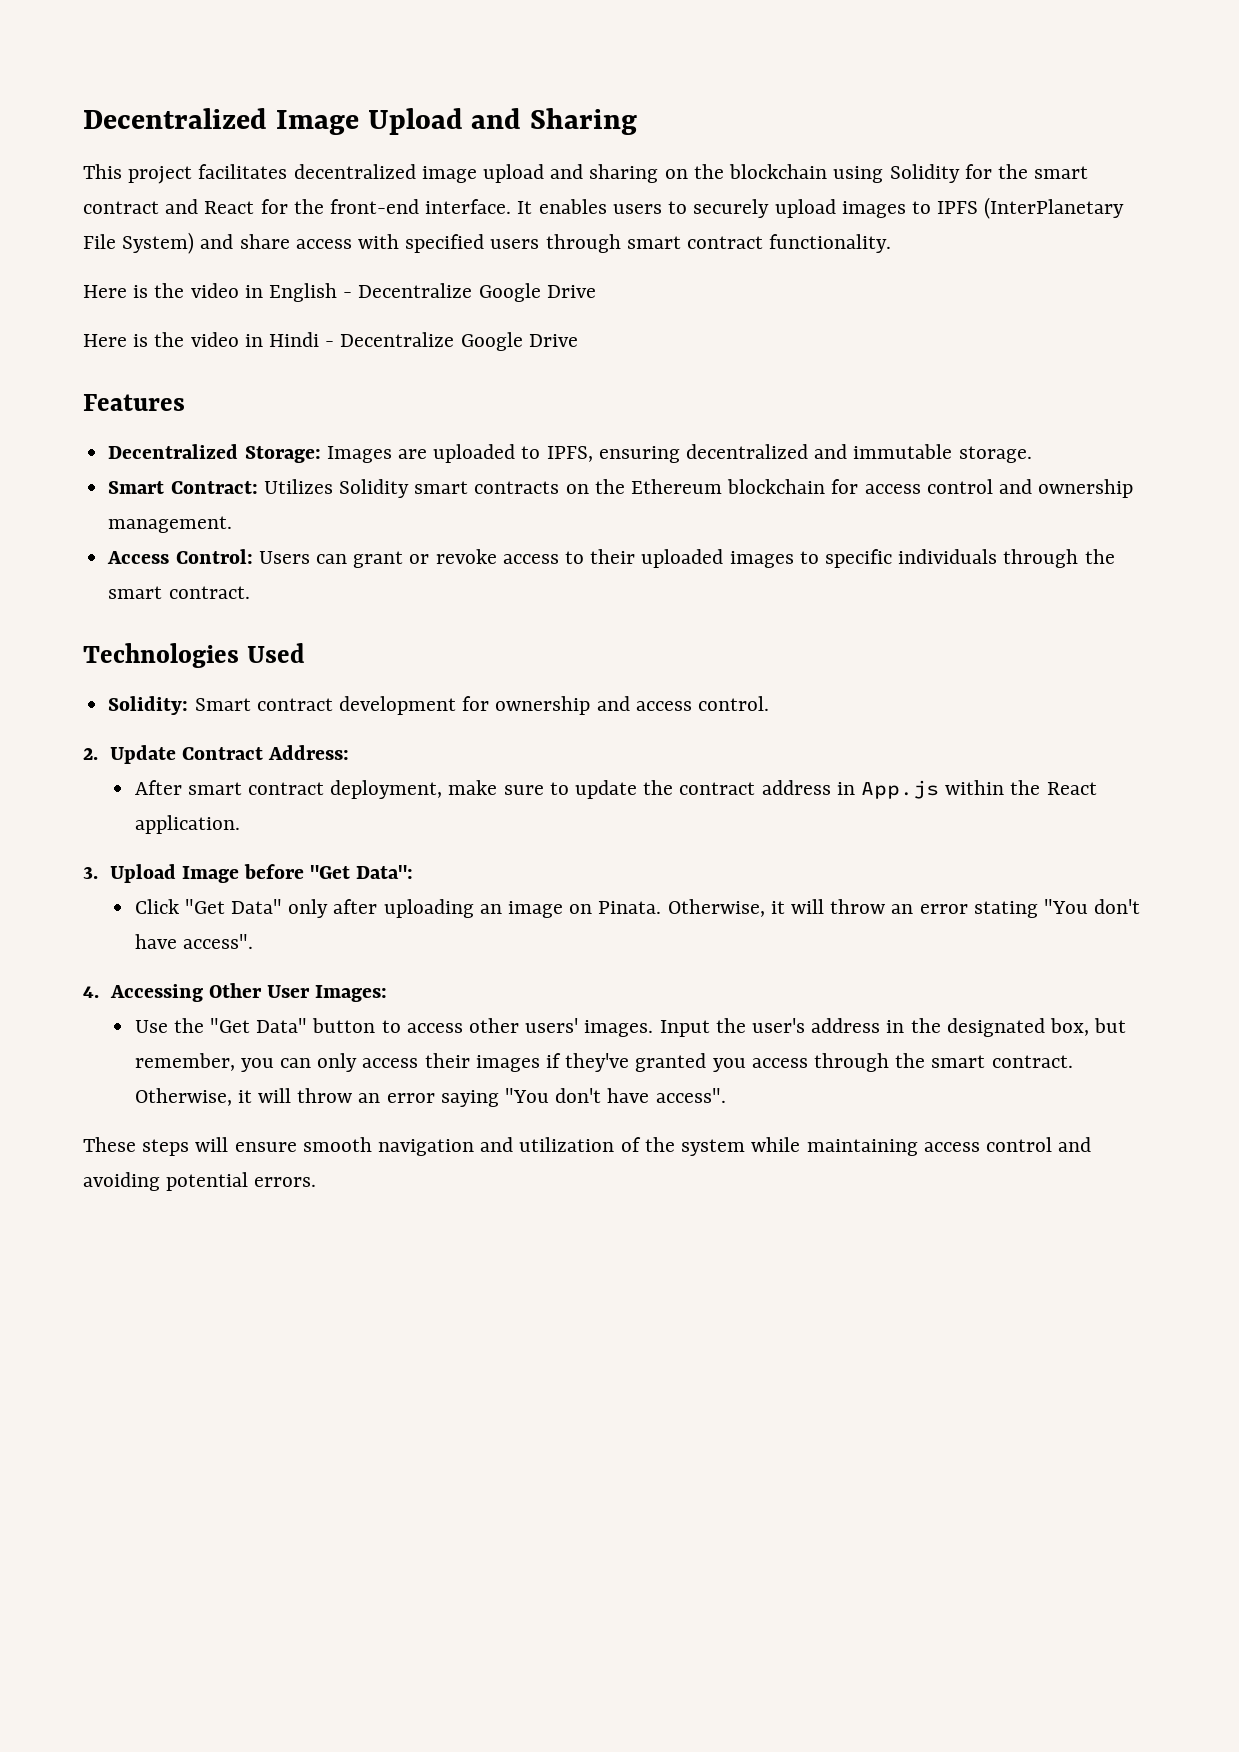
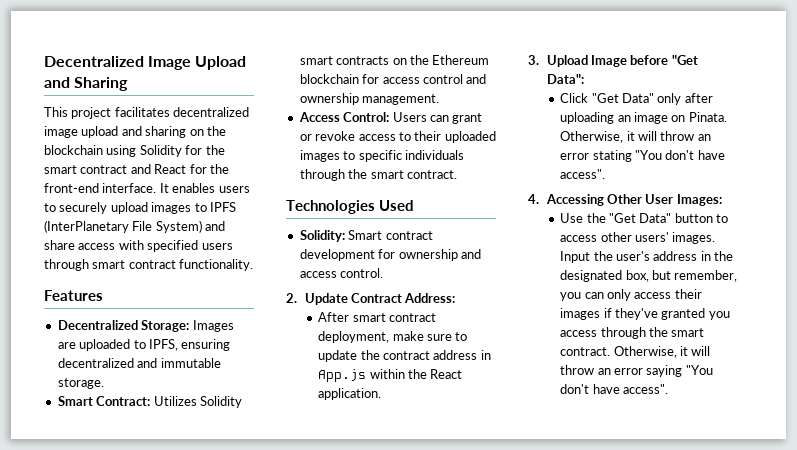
- Here is the video in English - Decentralize Google Drive
- Here is the video in Hindi - Decentralize Google Drive
- These steps will ensure smooth navigation and utilization of the system while maintaining access control and avoiding potential errors.

